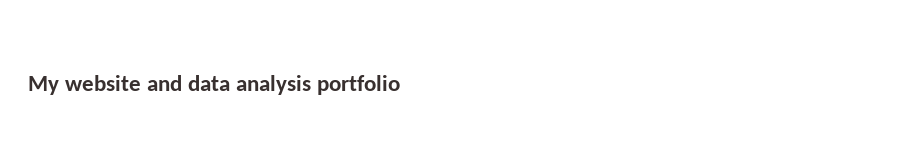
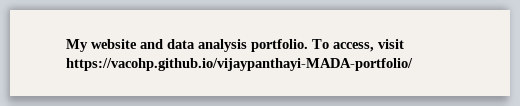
- My website and data analysis portfolio
+ My website and data analysis portfolio. To access, visit https://vacohp.github.io/vijaypanthayi-MADA-portfolio/

